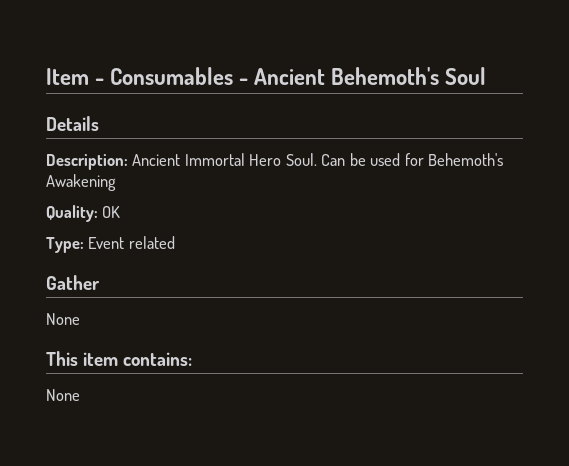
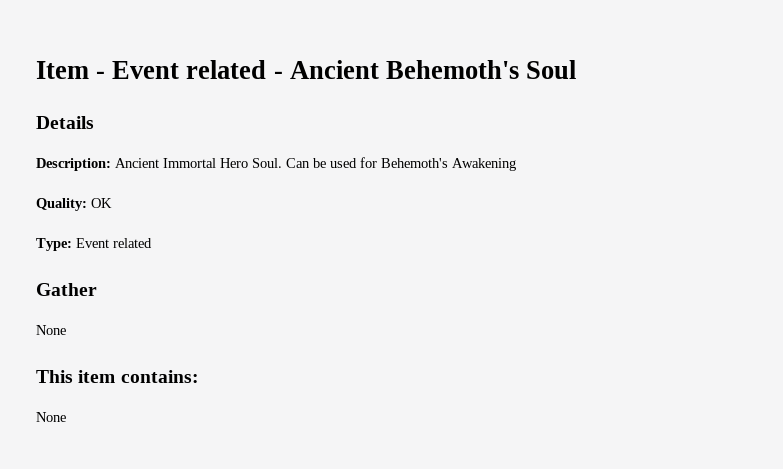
- Item - Consumables - Ancient Behemoth's Soul
+ Item - Event related - Ancient Behemoth's Soul

